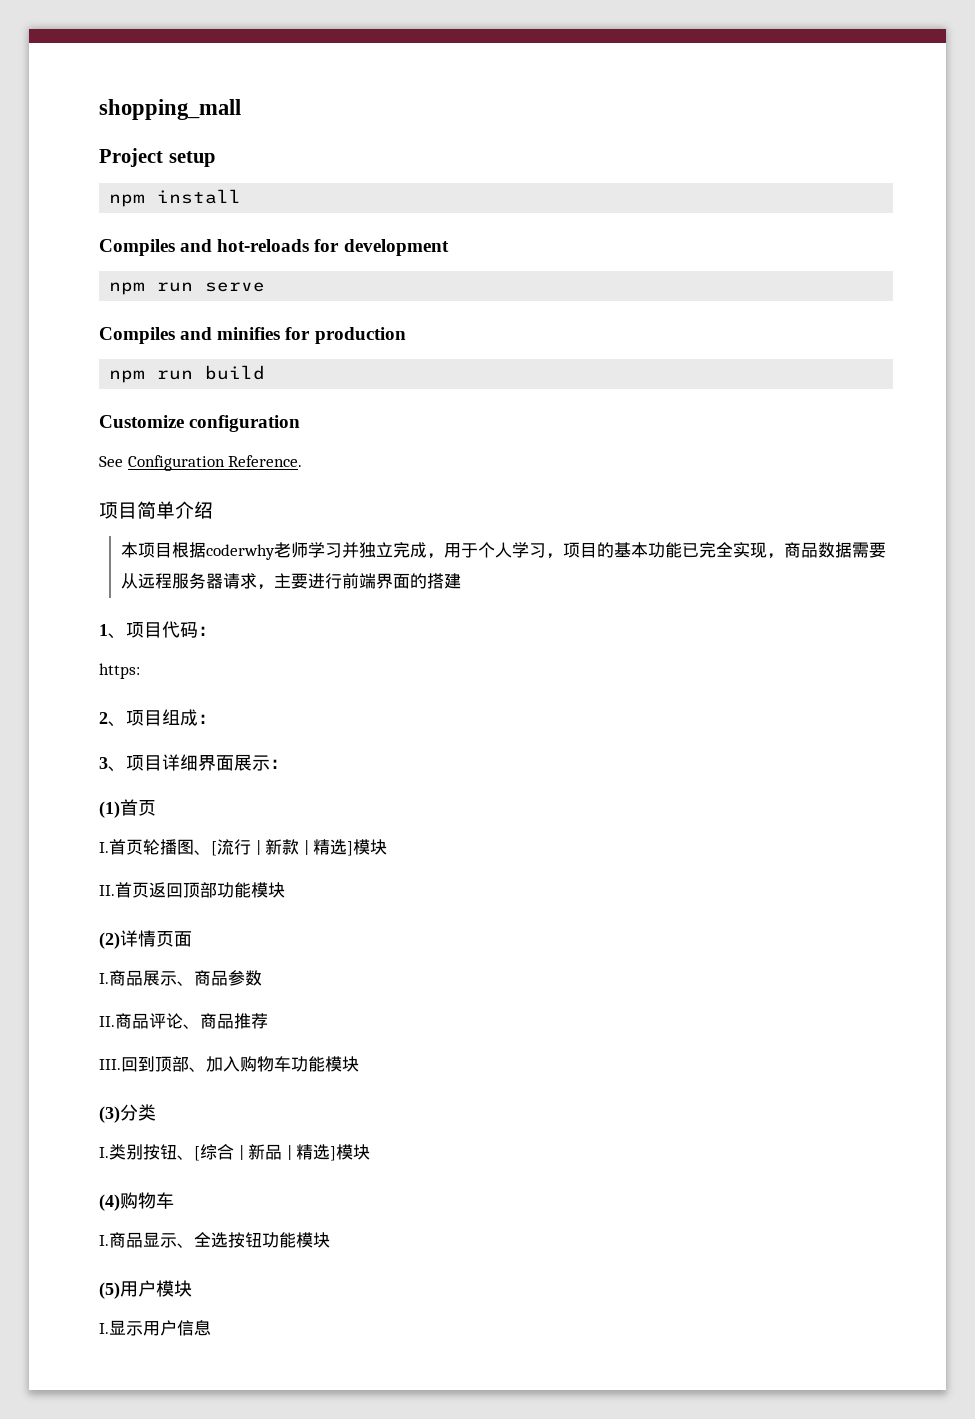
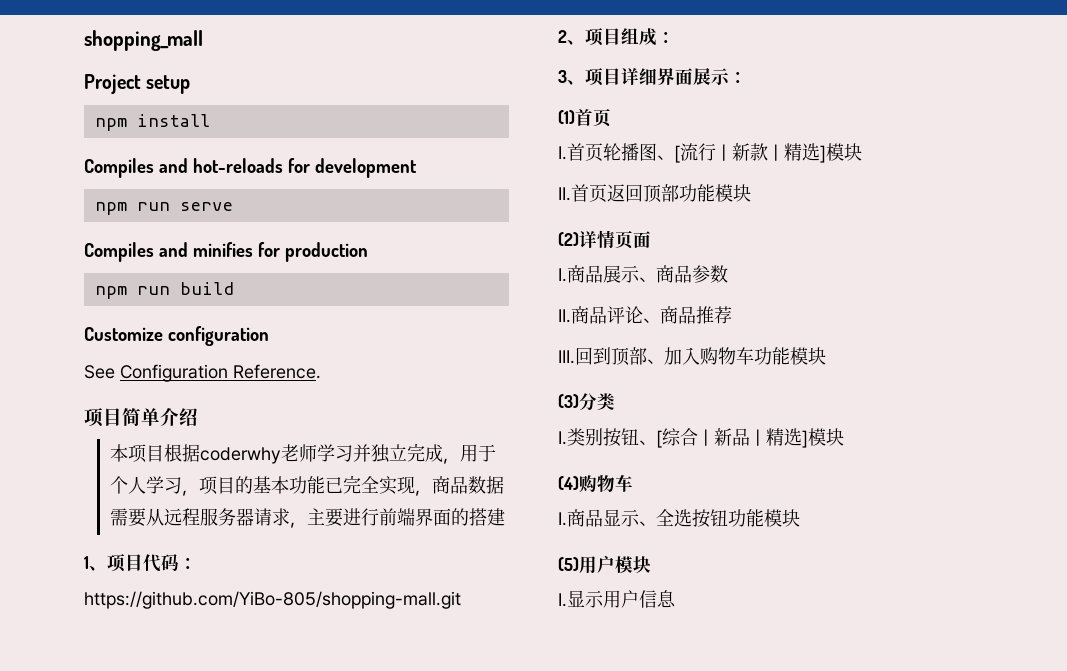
- https:
+ https://github.com/YiBo-805/shopping-mall.git

